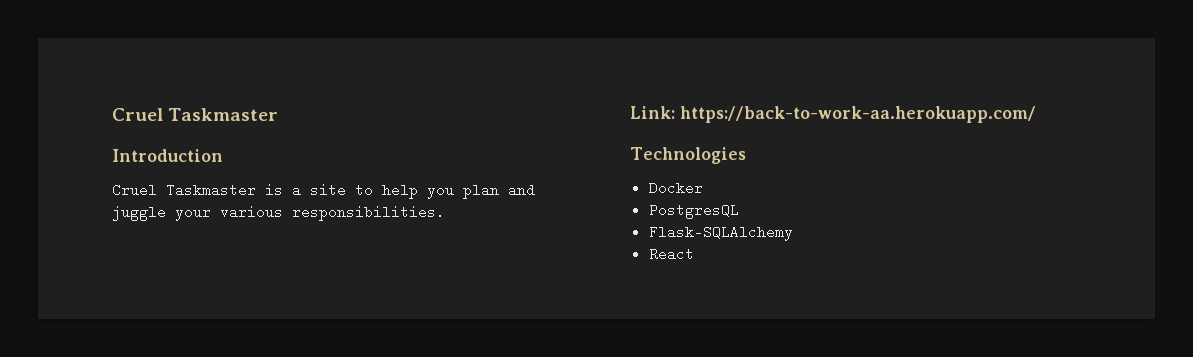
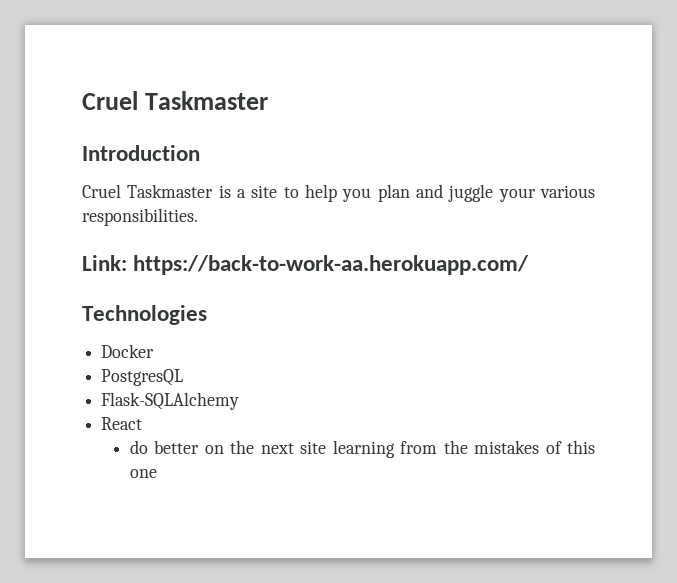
+ do better on the next site learning from the mistakes of this one

